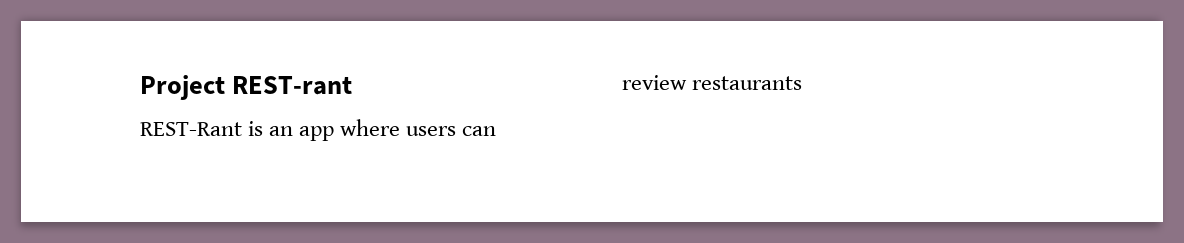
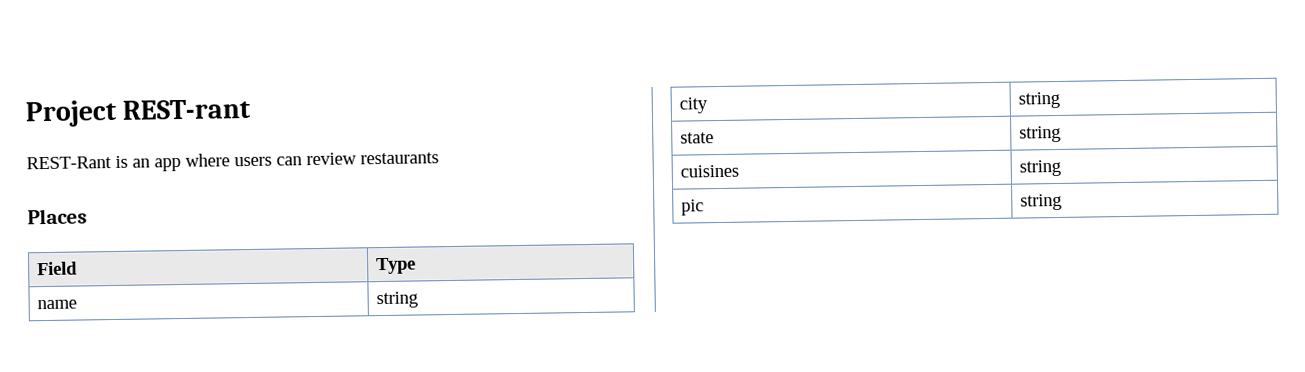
+ Places
+ Field | Type
+ name | string
+ city | string
+ state | string
+ cuisines | string
+ pic | string

